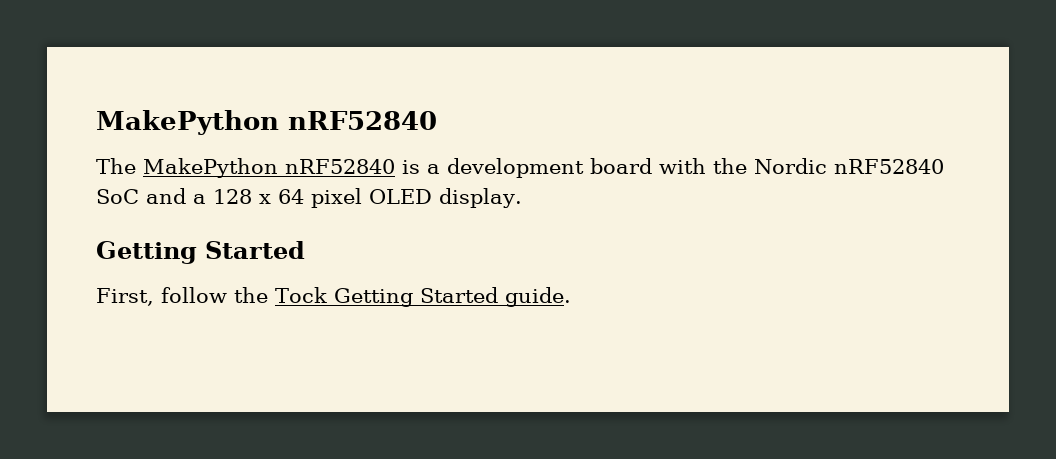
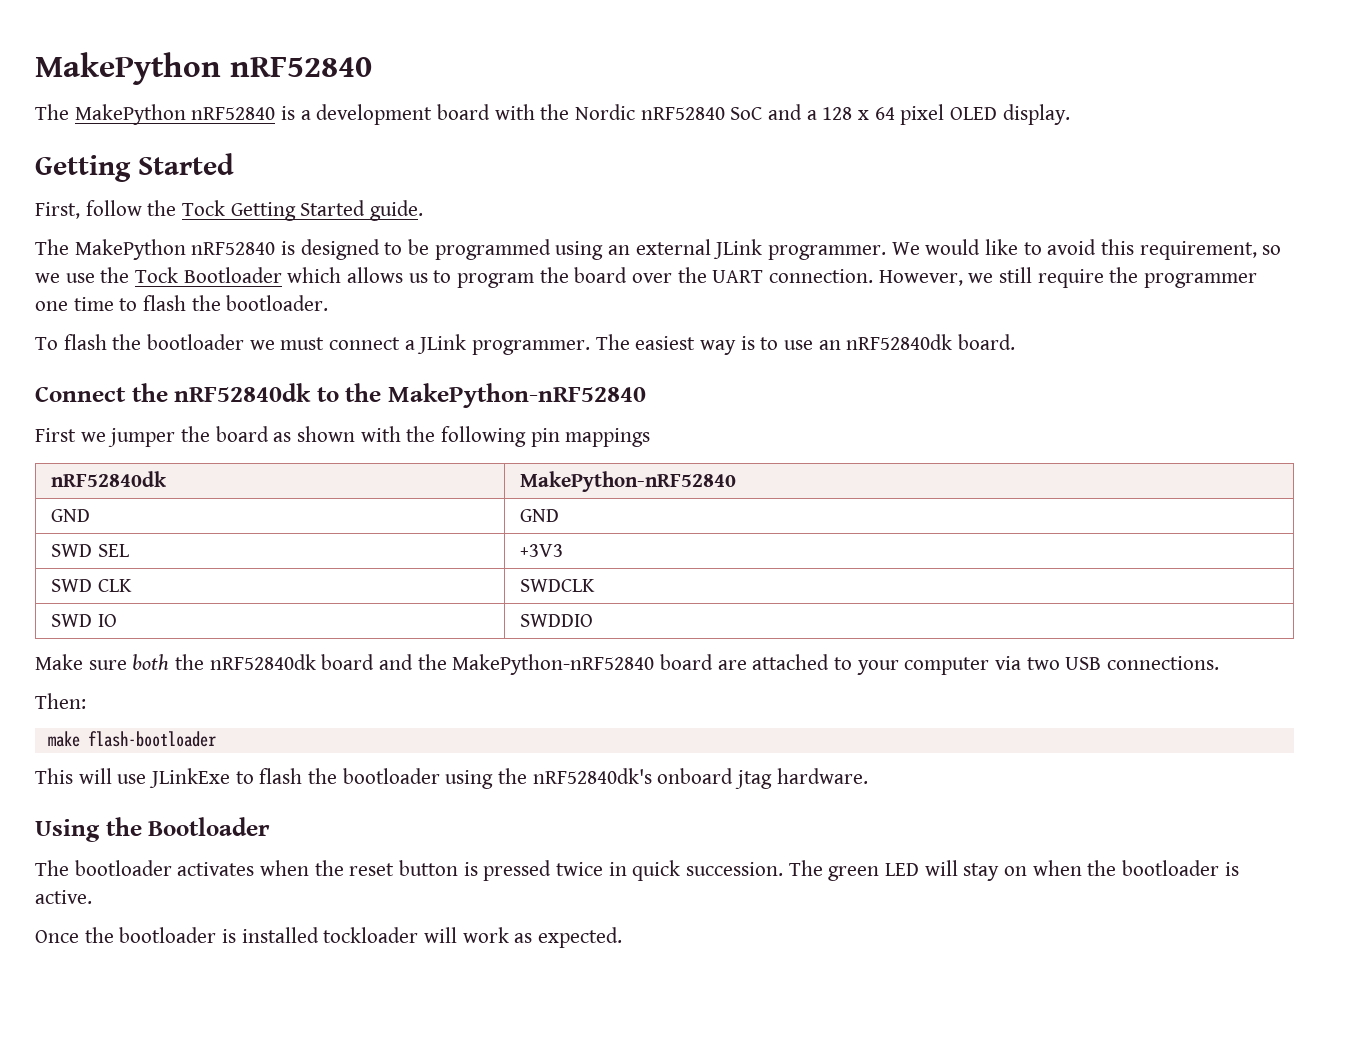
+ The MakePython nRF52840 is designed to be programmed using an external JLink programmer. We would like to avoid this requirement, so we use the Tock Bootloader which allows us to program the board over the UART connection. However, we still require the programmer one time to flash the bootloader.
+ To flash the bootloader we must connect a JLink programmer. The easiest way is to use an nRF52840dk board.
+ Connect the nRF52840dk to the MakePython-nRF52840
+ First we jumper the board as shown with the following pin mappings
+ nRF52840dk | MakePython-nRF52840
+ GND | GND
+ SWD SEL | +3V3
+ SWD CLK | SWDCLK
+ SWD IO | SWDDIO
+ Make sure both the nRF52840dk board and the MakePython-nRF52840 board are attached to your computer via two USB connections.
+ Then:
+ make flash-bootloader
+ This will use JLinkExe to flash the bootloader using the nRF52840dk's onboard jtag hardware.
+ Using the Bootloader
+ The bootloader activates when the reset button is pressed twice in quick succession. The green LED will stay on when the bootloader is active.
+ Once the bootloader is installed tockloader will work as expected.

